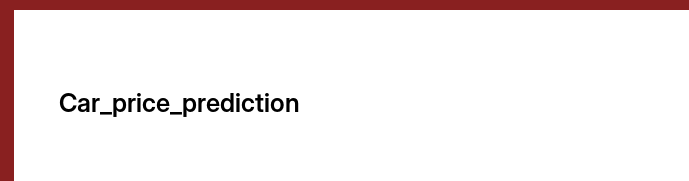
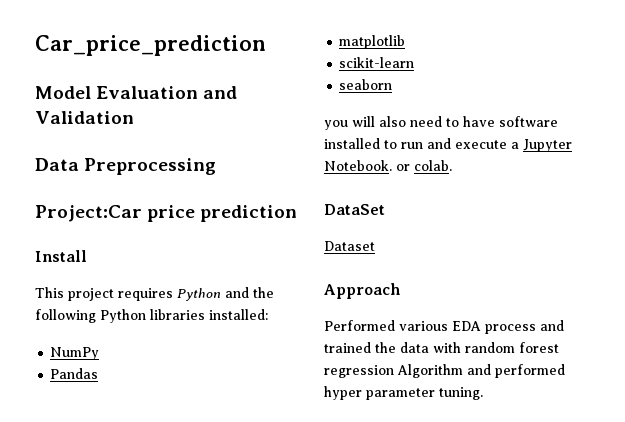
+ Model Evaluation and Validation
+ Data Preprocessing
+ Project:Car price prediction
+ Install
+ This project requires Python and the following Python libraries installed:
+ NumPy
+ Pandas
+ matplotlib
+ scikit-learn
+ seaborn
+ you will also need to have software installed to run and execute a Jupyter Notebook. or colab.
+ DataSet
+ Dataset
+ Approach
+ Performed various EDA process and trained the data with random forest regression Algorithm and performed hyper parameter tuning.

